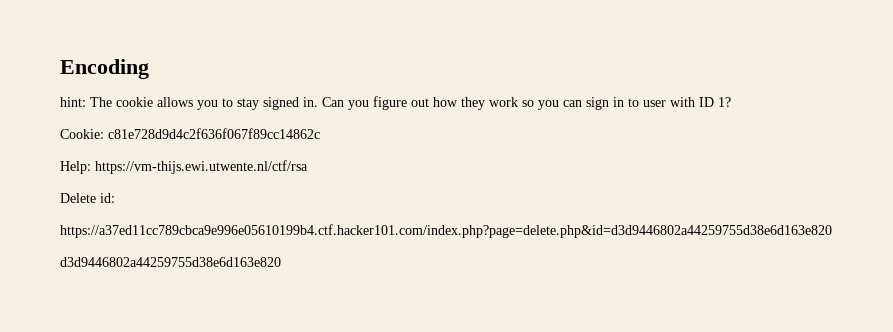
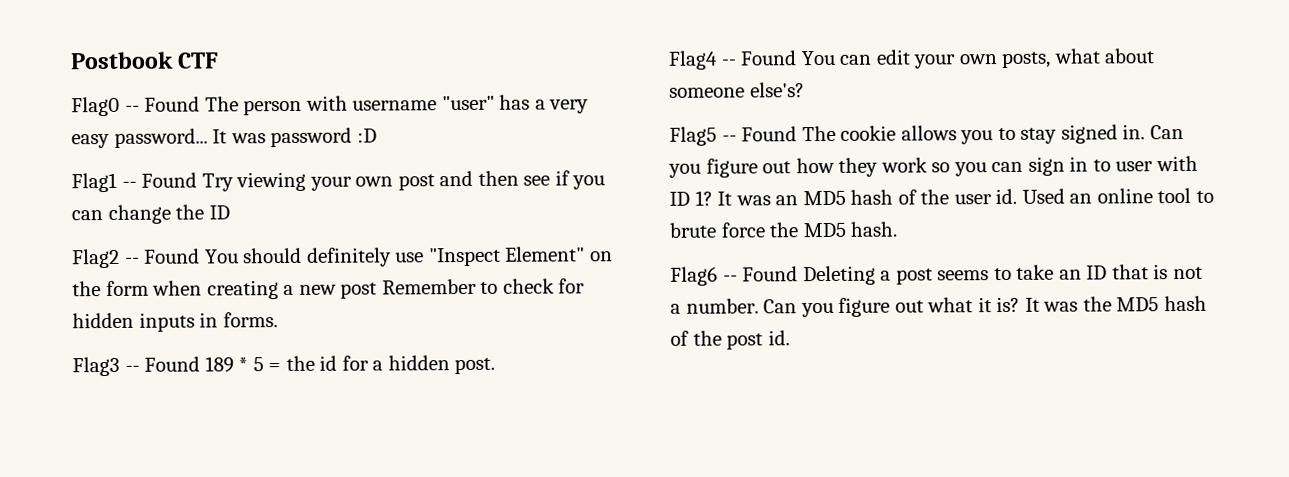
- Encoding
- hint: The cookie allows you to stay signed in.
+ Postbook CTF
+ Flag0 -- Found The person with username "user" has a very easy password... It was password :D
+ Flag1 -- Found Try viewing your own post and then see if you can change the ID
+ Flag2 -- Found You should definitely use "Inspect Element" on the form when creating a new post Remember to check for hidden inputs in forms.
+ Flag3 -- Found 189 * 5 = the id for a hidden post.
+ Flag4 -- Found You can edit your own posts, what about someone else's?
+ Flag5 -- Found The cookie allows you to stay signed in.
- Can you figure out how they work so you can sign in to user with ID 1?
- Cookie: c81e728d9d4c2f636f067f89cc14862c
- Help: https://vm-thijs.ewi.utwente.nl/ctf/rsa
- Delete id:
- https://a37ed11cc789cbca9e996e05610199b4.ctf.hacker101.com/index.php?page=delete.php&id=d3d9446802a44259755d38e6d163e820
- d3d9446802a44259755d38e6d163e820
+ Can you figure out how they work so you can sign in to user with ID 1? It was an MD5 hash of the user id. Used an online tool to brute force the MD5 hash.
+ Flag6 -- Found Deleting a post seems to take an ID that is not a number. Can you figure out what it is? It was the MD5 hash of the post id.

